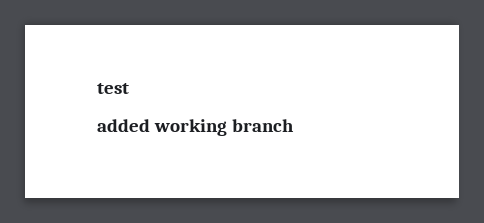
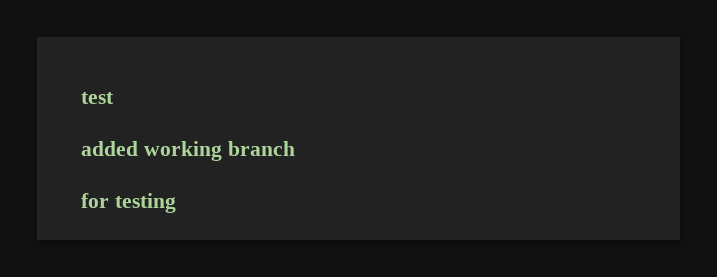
+ for testing

